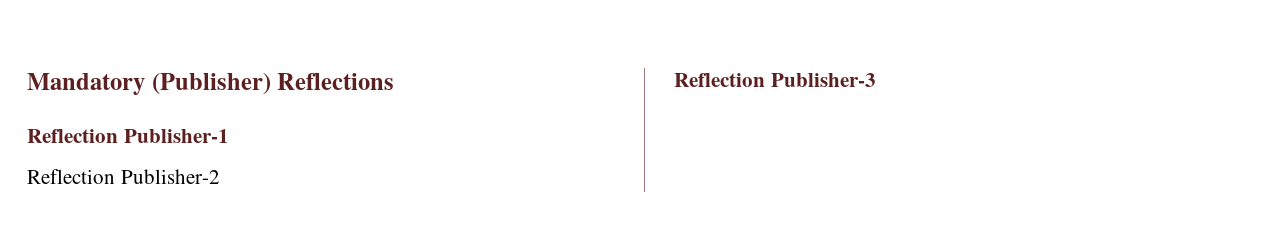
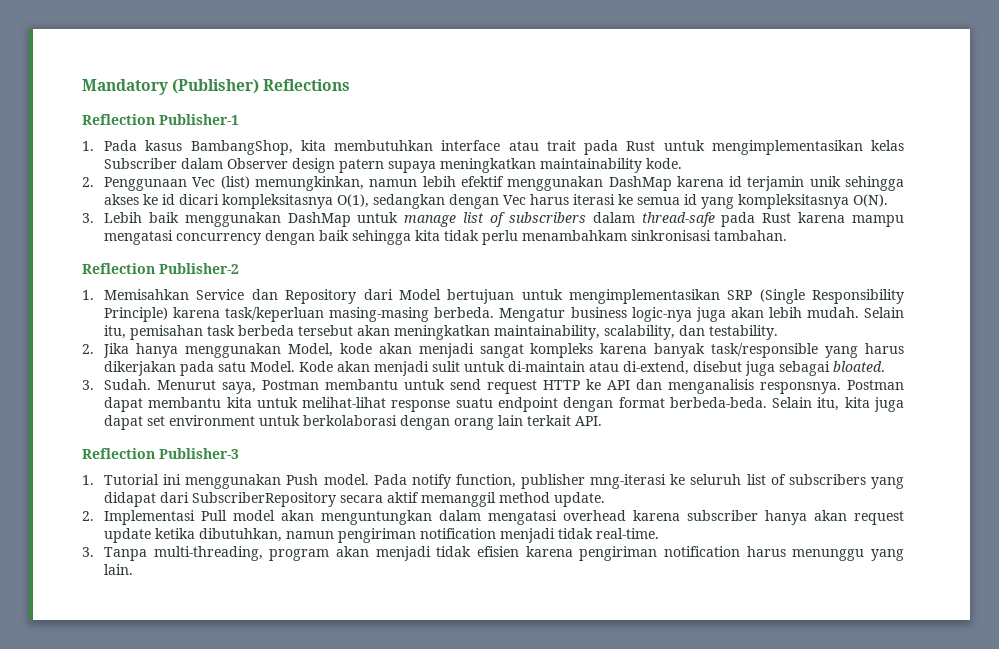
+ 1. Pada kasus BambangShop, kita membutuhkan interface atau trait pada Rust untuk mengimplementasikan kelas Subscriber dalam Observer design patern supaya meningkatkan maintainability kode.
+ 2. Penggunaan Vec (list) memungkinkan, namun lebih efektif menggunakan DashMap karena id terjamin unik sehingga akses ke id dicari kompleksitasnya O(1), sedangkan dengan Vec harus iterasi ke semua id yang kompleksitasnya O(N).
+ 3. Lebih baik menggunakan DashMap untuk manage list of subscribers dalam thread-safe pada Rust karena mampu mengatasi concurrency dengan baik sehingga kita tidak perlu menambahkam sinkronisasi tambahan.
  Reflection Publisher-2
+ 1. Memisahkan Service dan Repository dari Model bertujuan untuk mengimplementasikan SRP (Single Responsibility Principle) karena task/keperluan masing-masing berbeda. Mengatur business logic-nya juga akan lebih mudah. Selain itu, pemisahan task berbeda tersebut akan meningkatkan maintainability, scalability, dan testability.
+ 2. Jika hanya menggunakan Model, kode akan menjadi sangat kompleks karena banyak task/responsible yang harus dikerjakan pada satu Model. Kode akan menjadi sulit untuk di-maintain atau di-extend, disebut juga sebagai bloated.
+ 3. Sudah. Menurut saya, Postman membantu untuk send request HTTP ke API dan menganalisis responsnya. Postman dapat membantu kita untuk melihat-lihat response suatu endpoint dengan format berbeda-beda. Selain itu, kita juga dapat set environment untuk berkolaborasi dengan orang lain terkait API.
  Reflection Publisher-3
+ 1. Tutorial ini menggunakan Push model. Pada notify function, publisher mng-iterasi ke seluruh list of subscribers yang didapat dari SubscriberRepository secara aktif memanggil method update.
+ 2. Implementasi Pull model akan menguntungkan dalam mengatasi overhead karena subscriber hanya akan request update ketika dibutuhkan, namun pengiriman notification menjadi tidak real-time.
+ 3. Tanpa multi-threading, program akan menjadi tidak efisien karena pengiriman notification harus menunggu yang lain.

